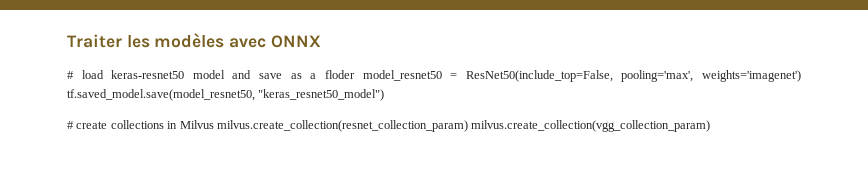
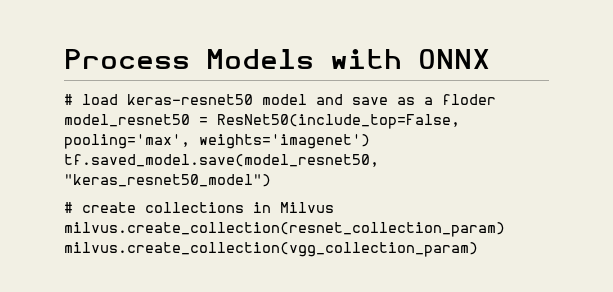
- Traiter les modèles avec ONNX
+ Process Models with ONNX

